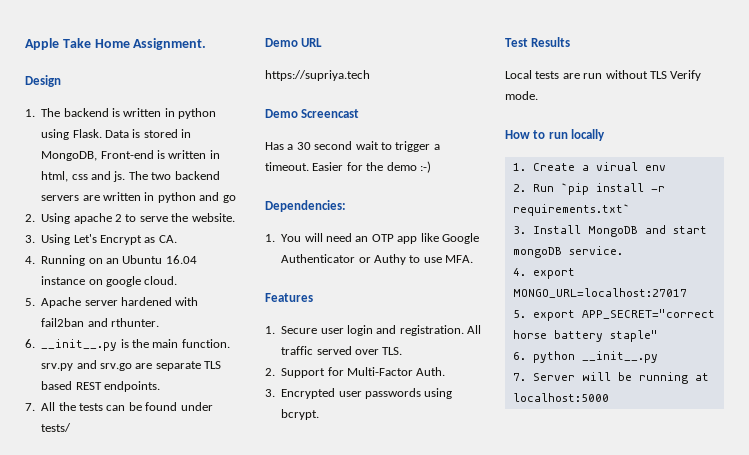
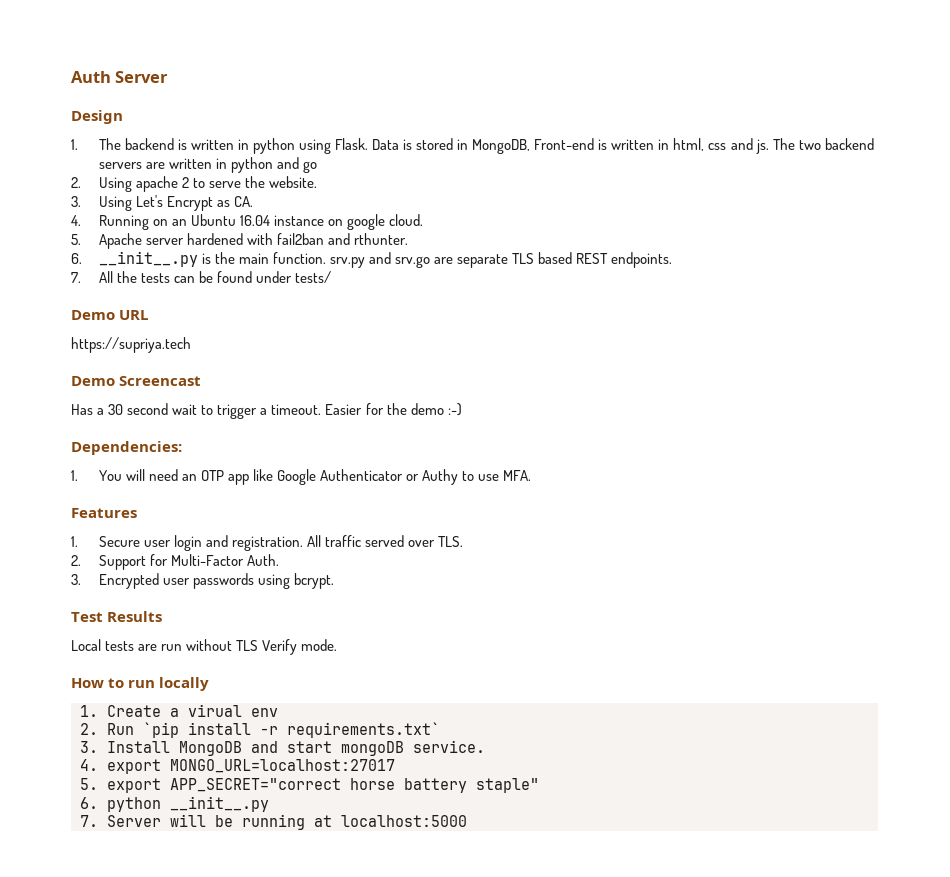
- Apple Take Home Assignment.
+ Auth Server

